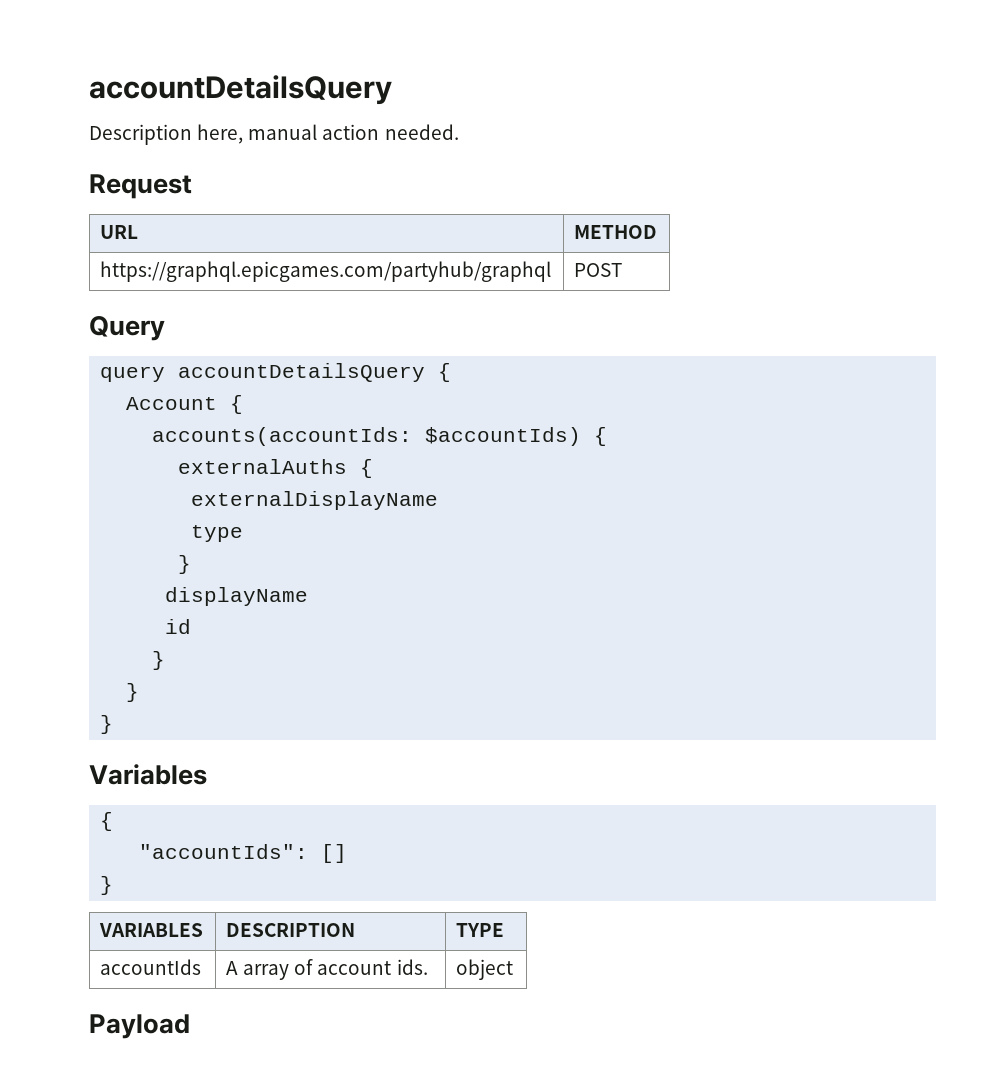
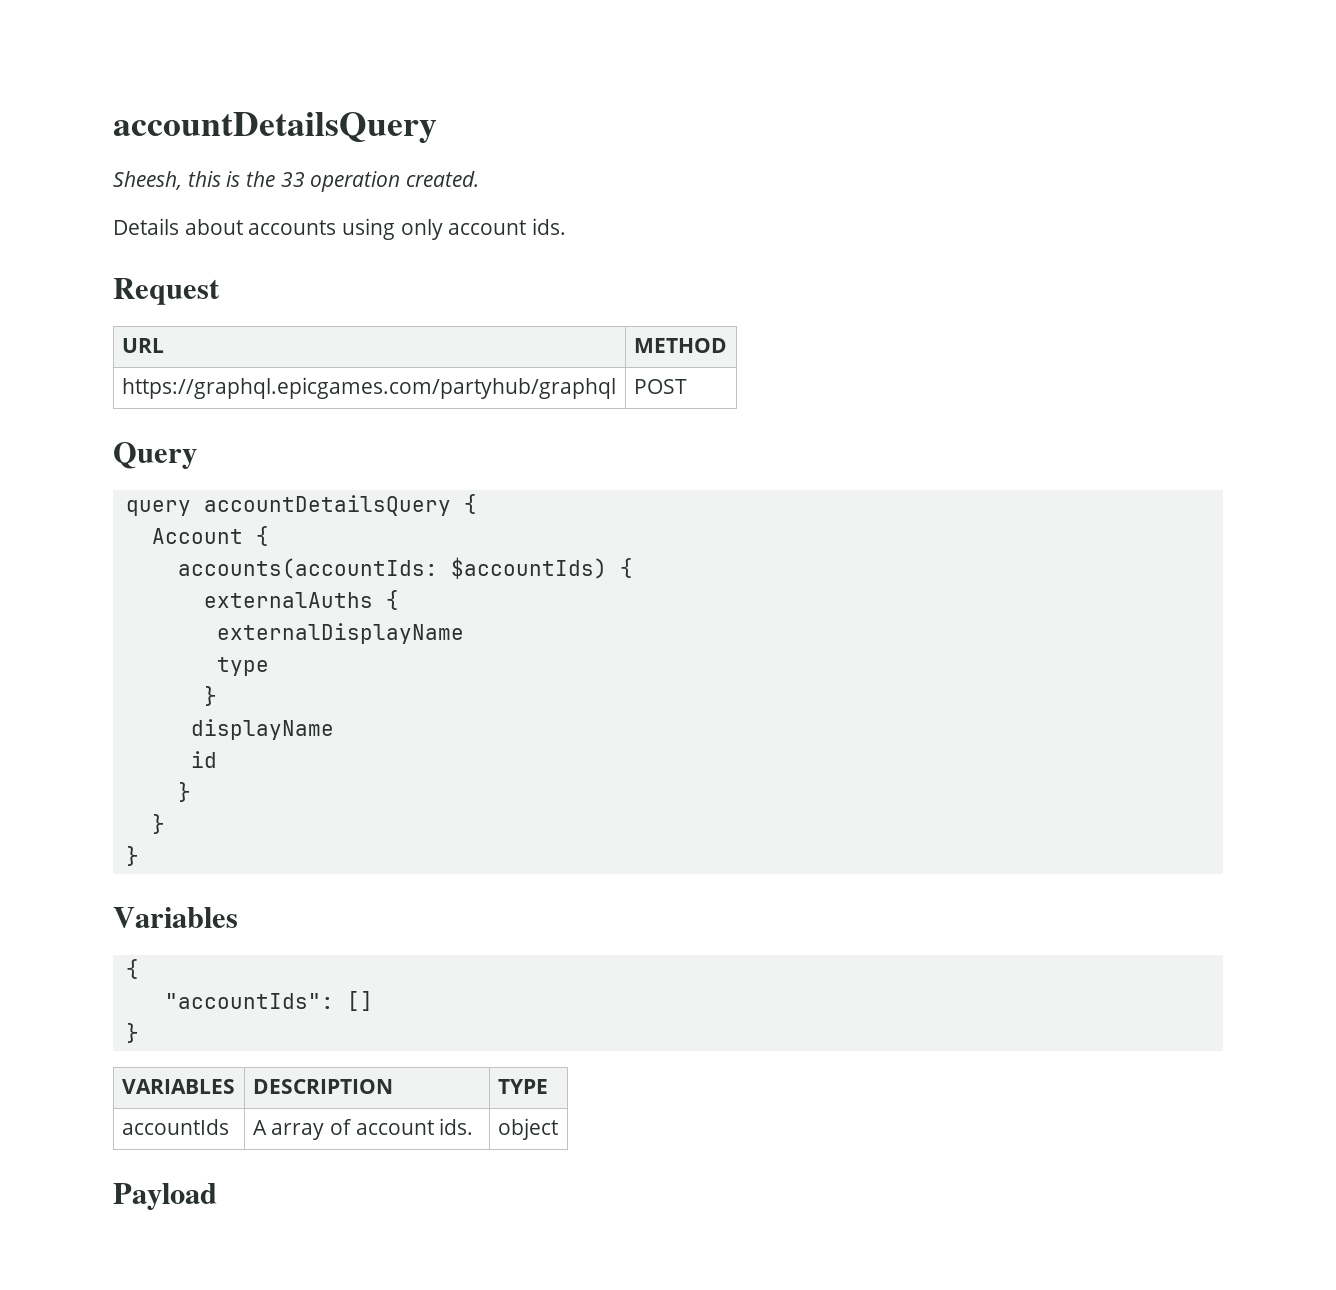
- Description here, manual action needed.
+ Sheesh, this is the 33 operation created.
+ Details about accounts using only account ids.

